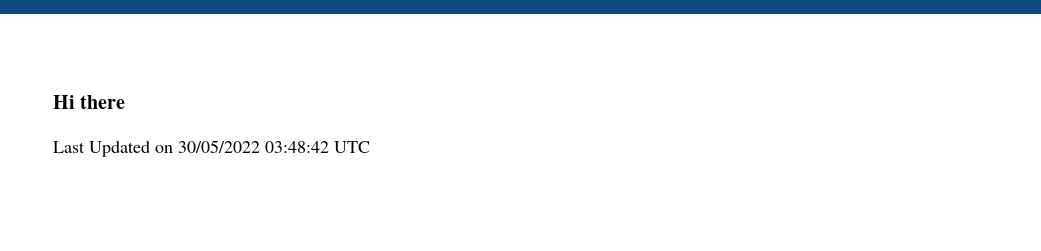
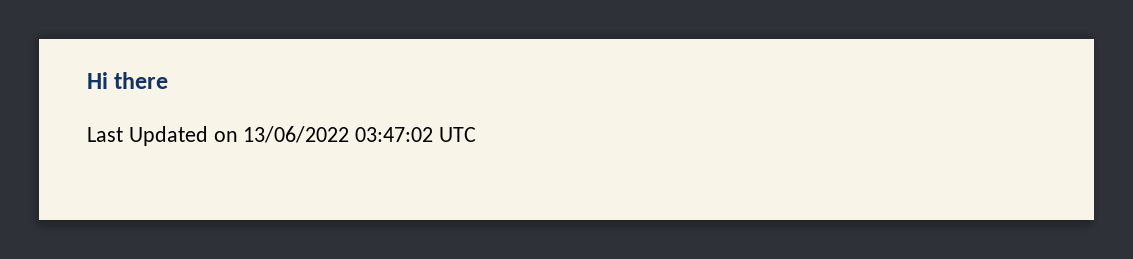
- Last Updated on 30/05/2022 03:48:42 UTC
+ Last Updated on 13/06/2022 03:47:02 UTC

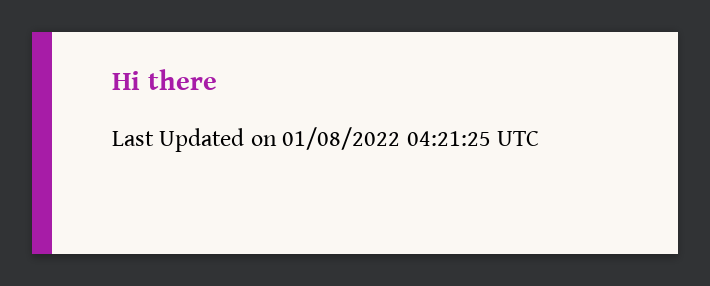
- Last Updated on 13/06/2022 03:47:02 UTC
+ Last Updated on 01/08/2022 04:21:25 UTC

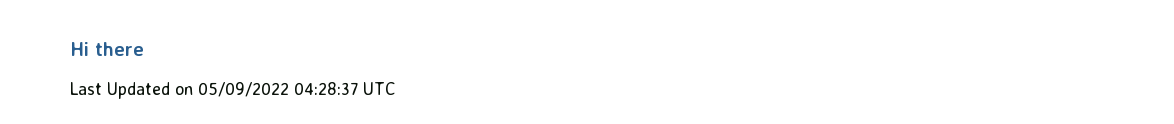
- Last Updated on 01/08/2022 04:21:25 UTC
+ Last Updated on 05/09/2022 04:28:37 UTC

